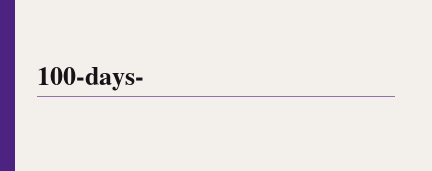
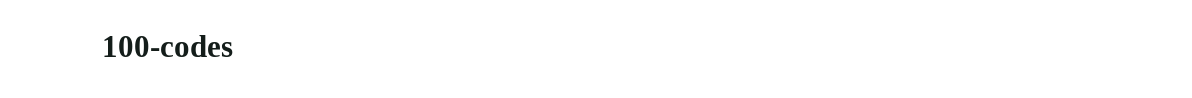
- 100-days-
+ 100-codes

